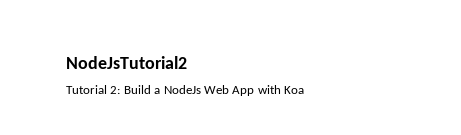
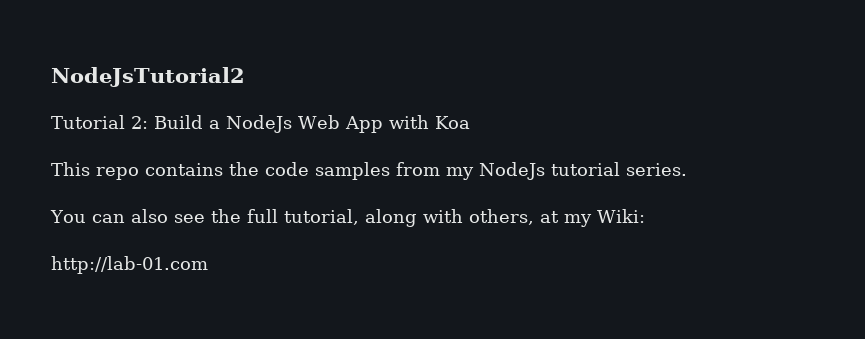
+ This repo contains the code samples from my NodeJs tutorial series.
+ You can also see the full tutorial, along with others, at my Wiki:
+ http://lab-01.com

